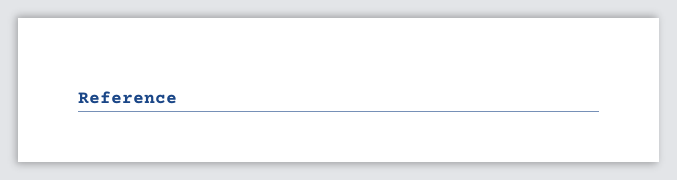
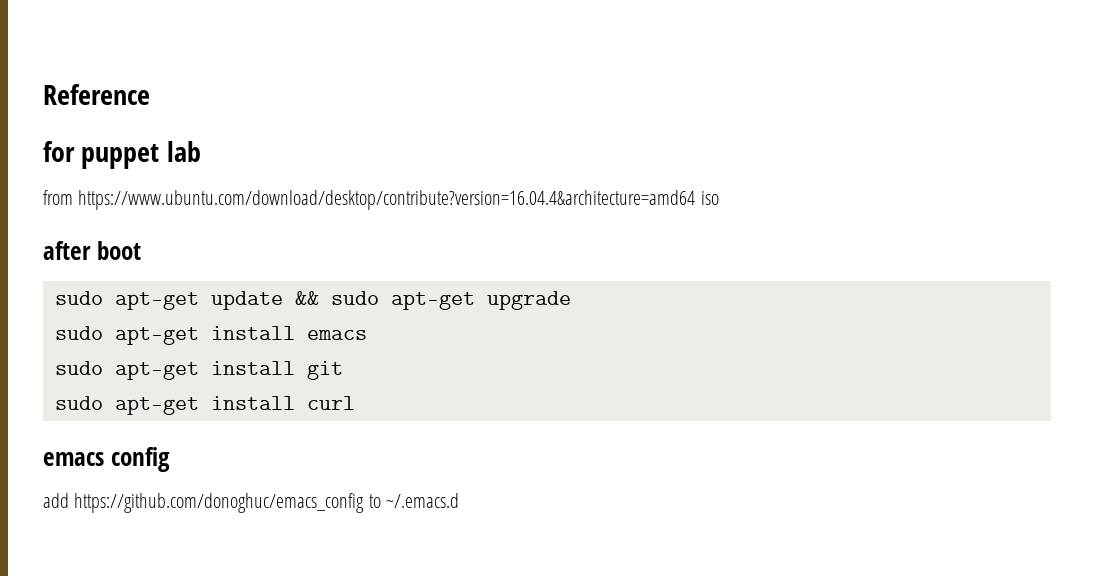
+ for puppet lab
+ from https://www.ubuntu.com/download/desktop/contribute?version=16.04.4&architecture=amd64 iso
+ after boot
+ sudo apt-get update && sudo apt-get upgrade
+ sudo apt-get install emacs
+ sudo apt-get install git
+ sudo apt-get install curl
+ emacs config
+ add https://github.com/donoghuc/emacs_config to ~/.emacs.d

